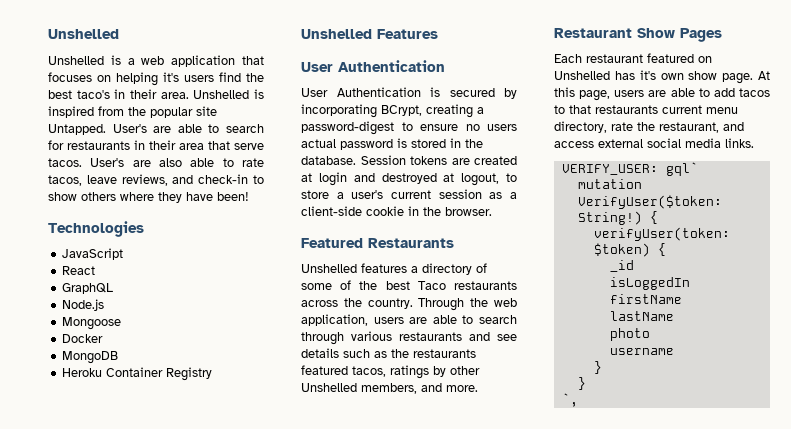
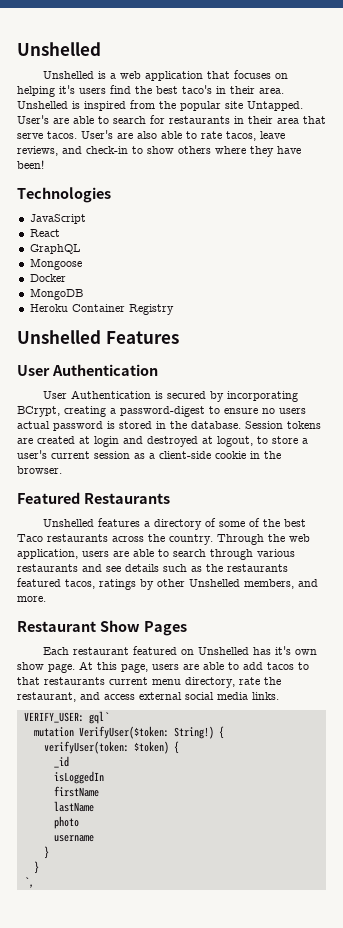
- Node.js

